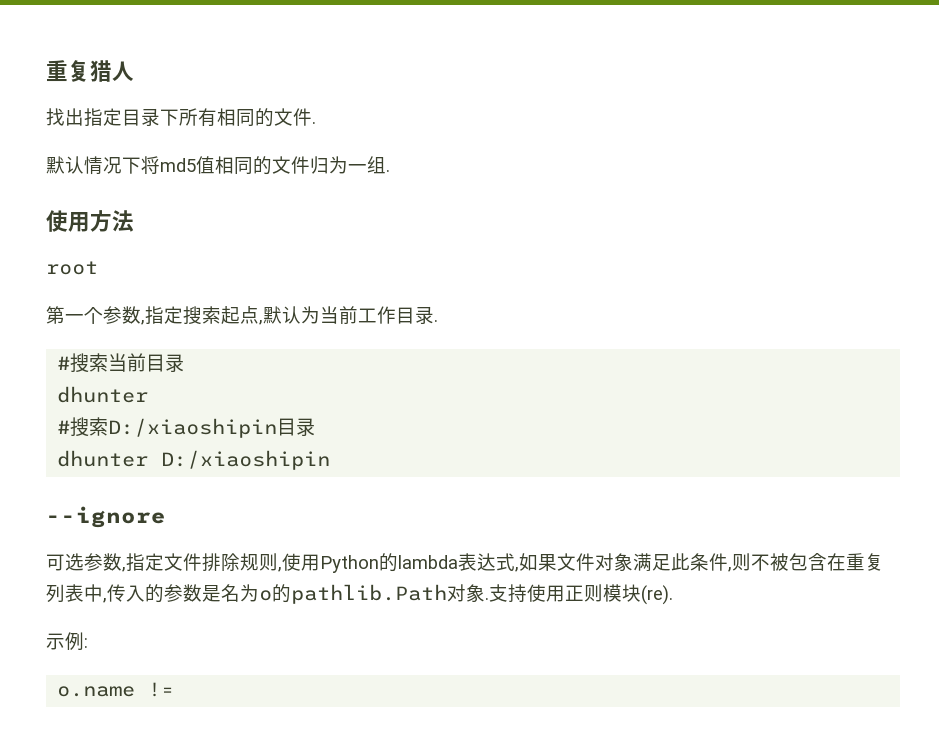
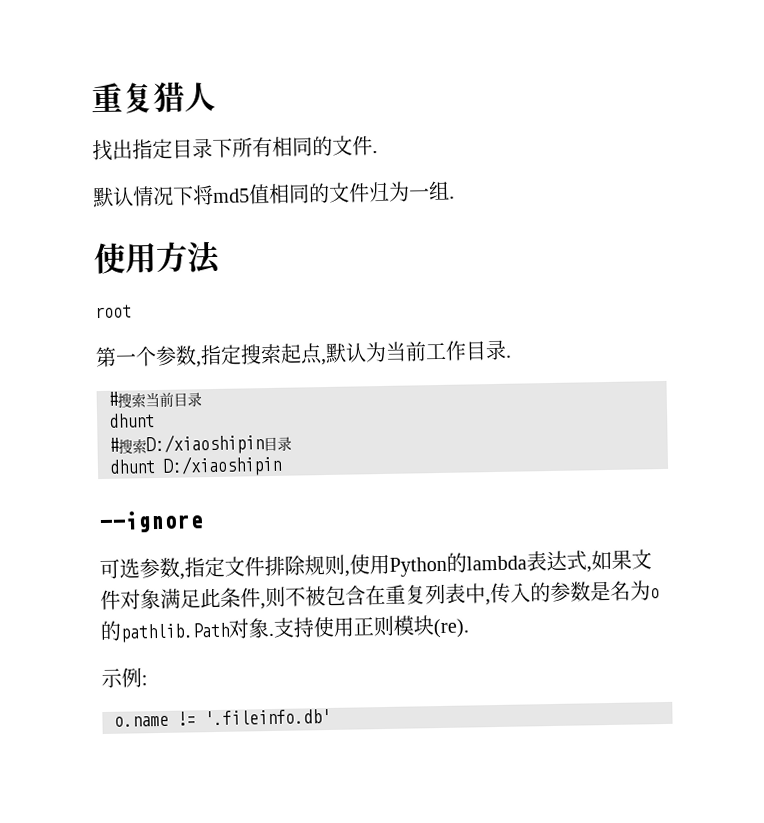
  #搜索当前目录
- dhunter
+ dhunt
- dhunter D:/xiaoshipin
+ dhunt D:/xiaoshipin
- o.name !=
+ o.name != '.fileinfo.db'

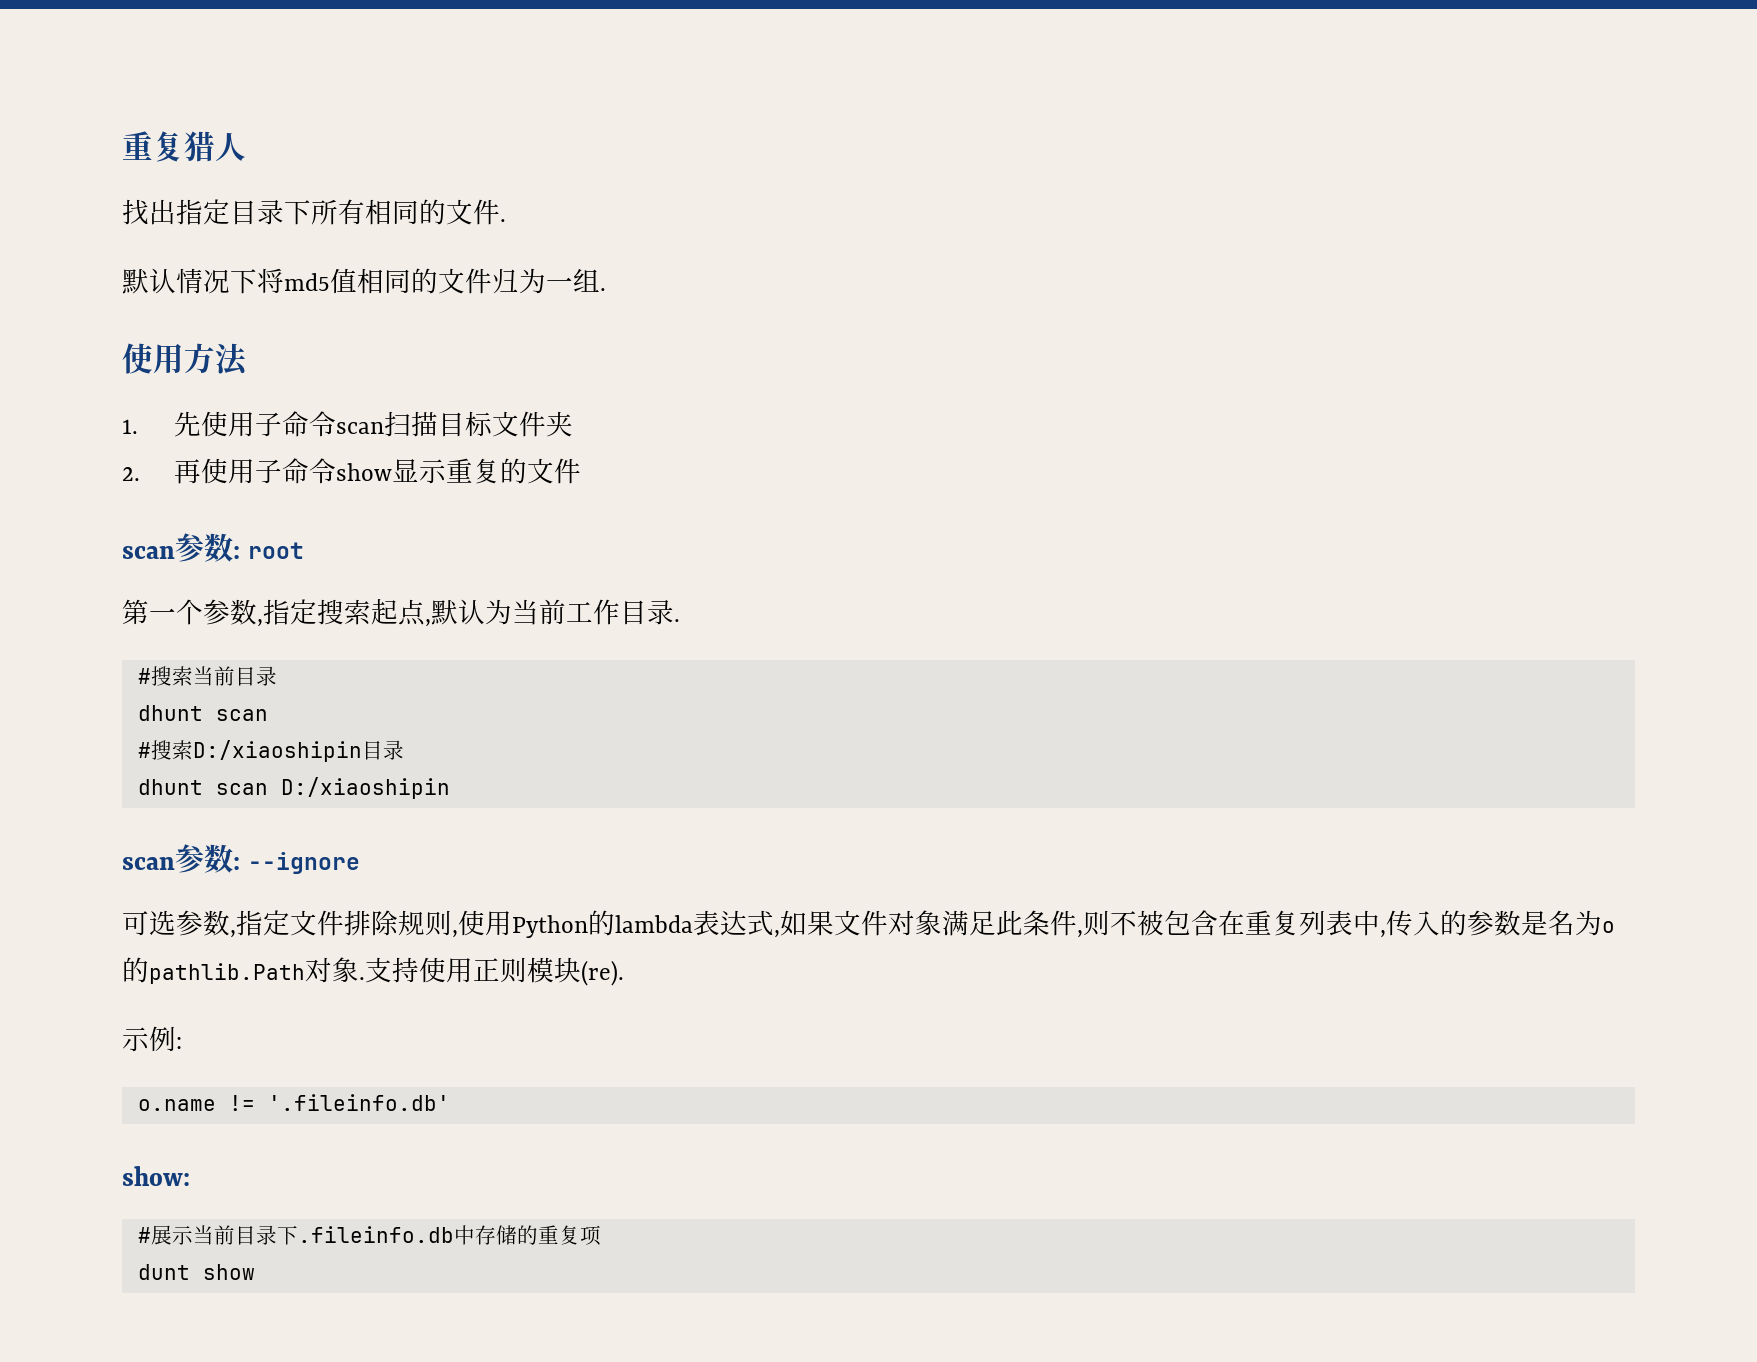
- root
+ 1.先使用子命令scan扫描目标文件夹
+ 2.再使用子命令show显示重复的文件
+ scan参数: root
  #搜索当前目录
- dhunt
+ dhunt scan
- dhunt D:/xiaoshipin
+ dhunt scan D:/xiaoshipin
- --ignore
+ scan参数: --ignore
+ show:
+ #展示当前目录下.fileinfo.db中存储的重复项
+ dunt show

